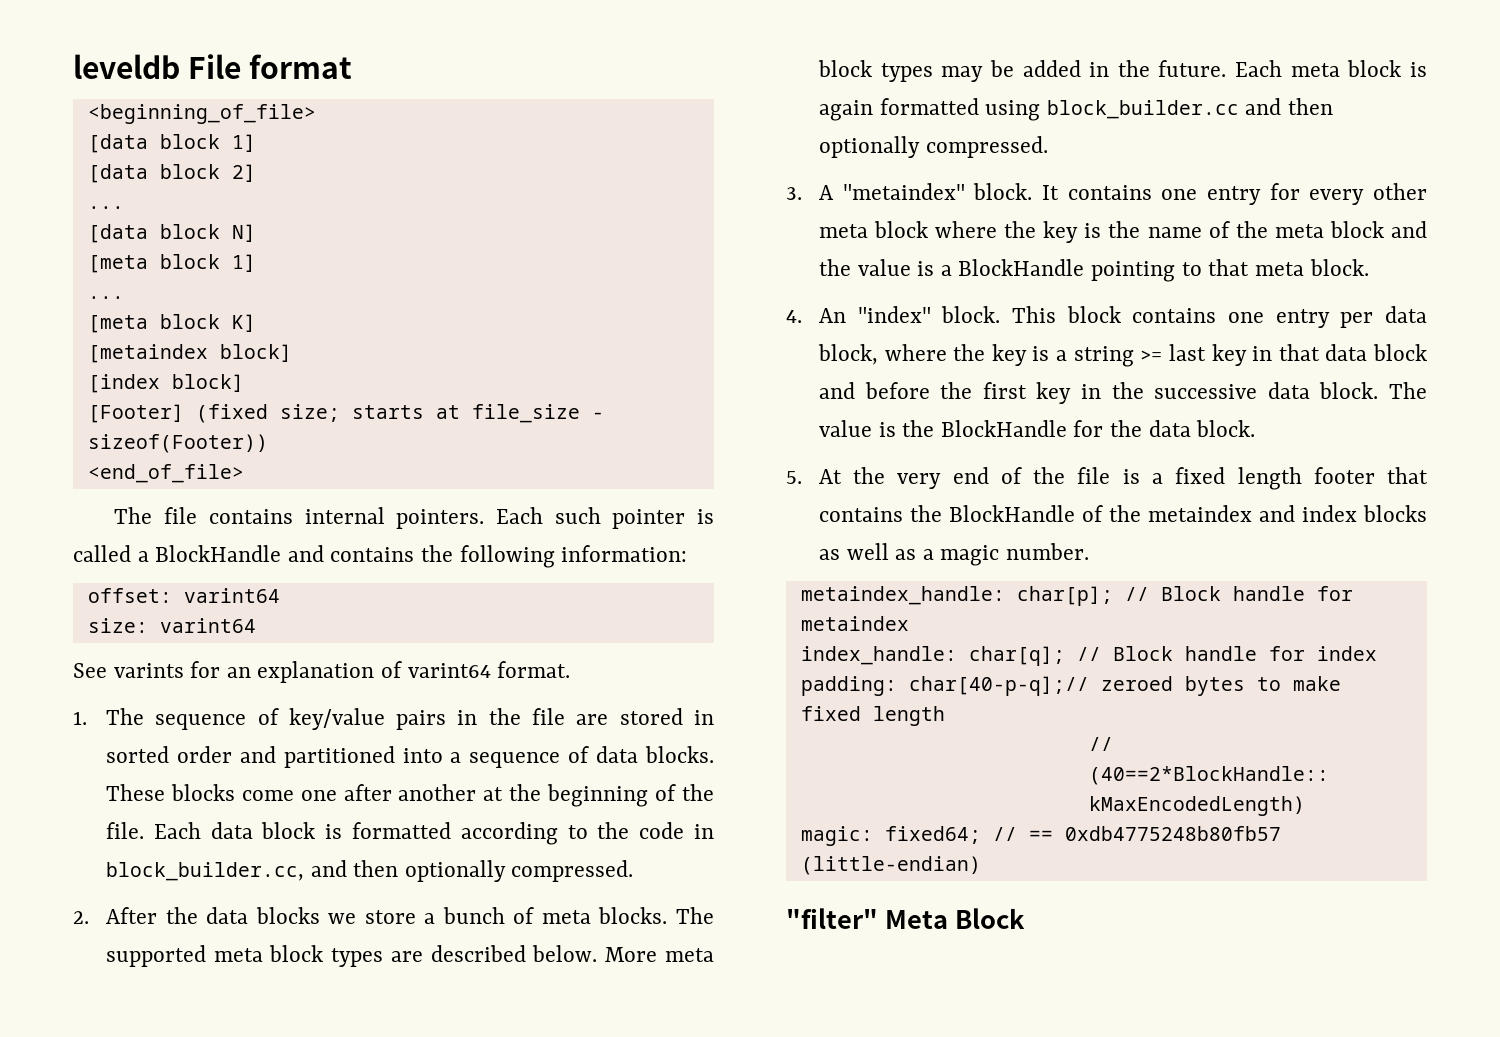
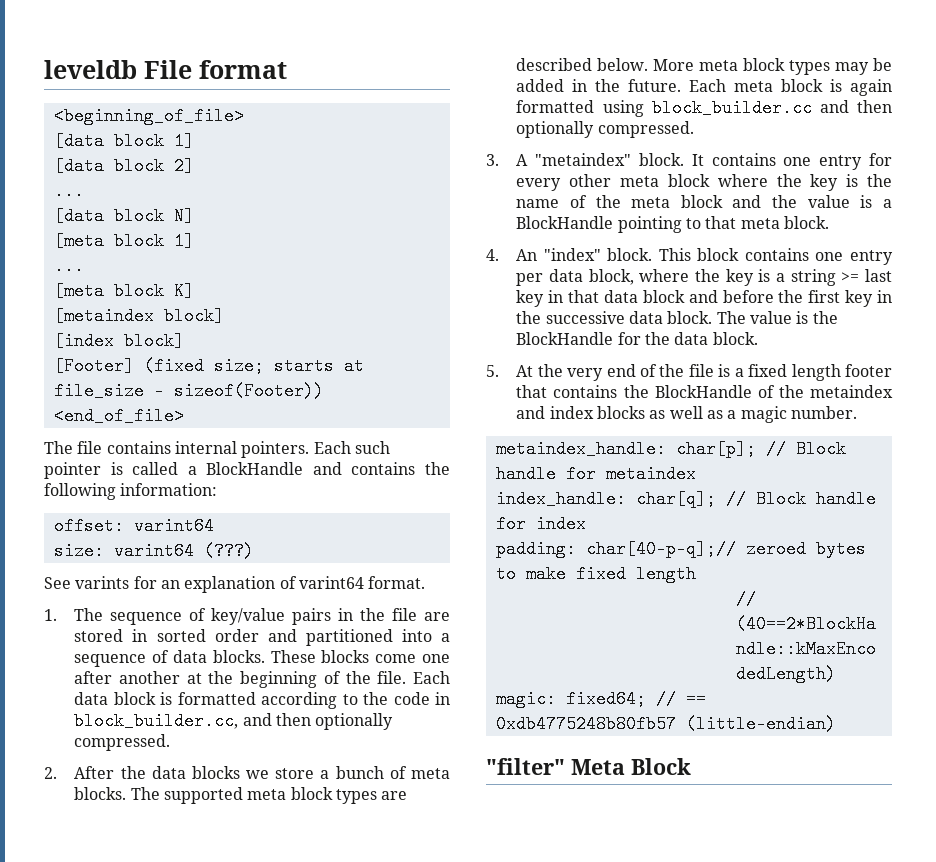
- size: varint64
+ size: varint64 (???)

